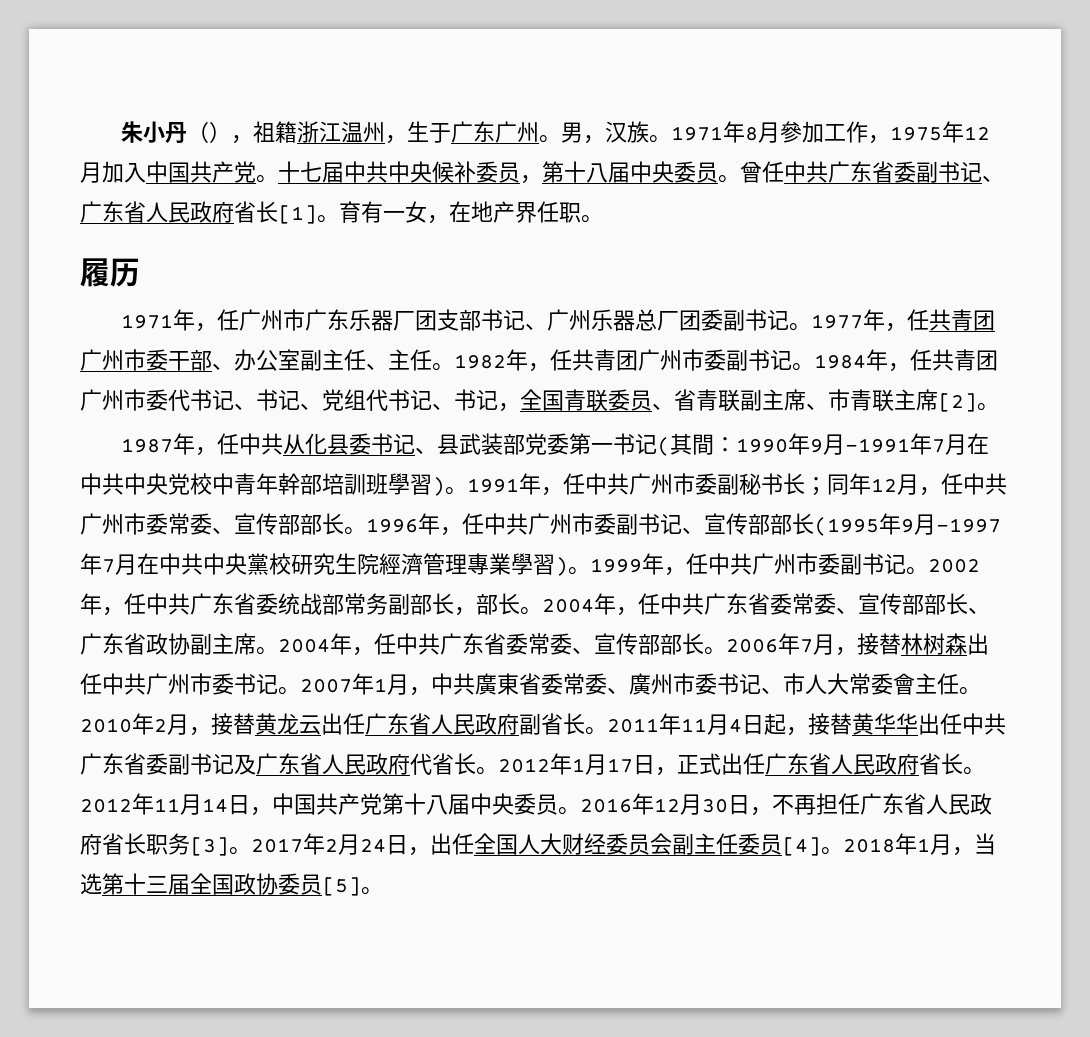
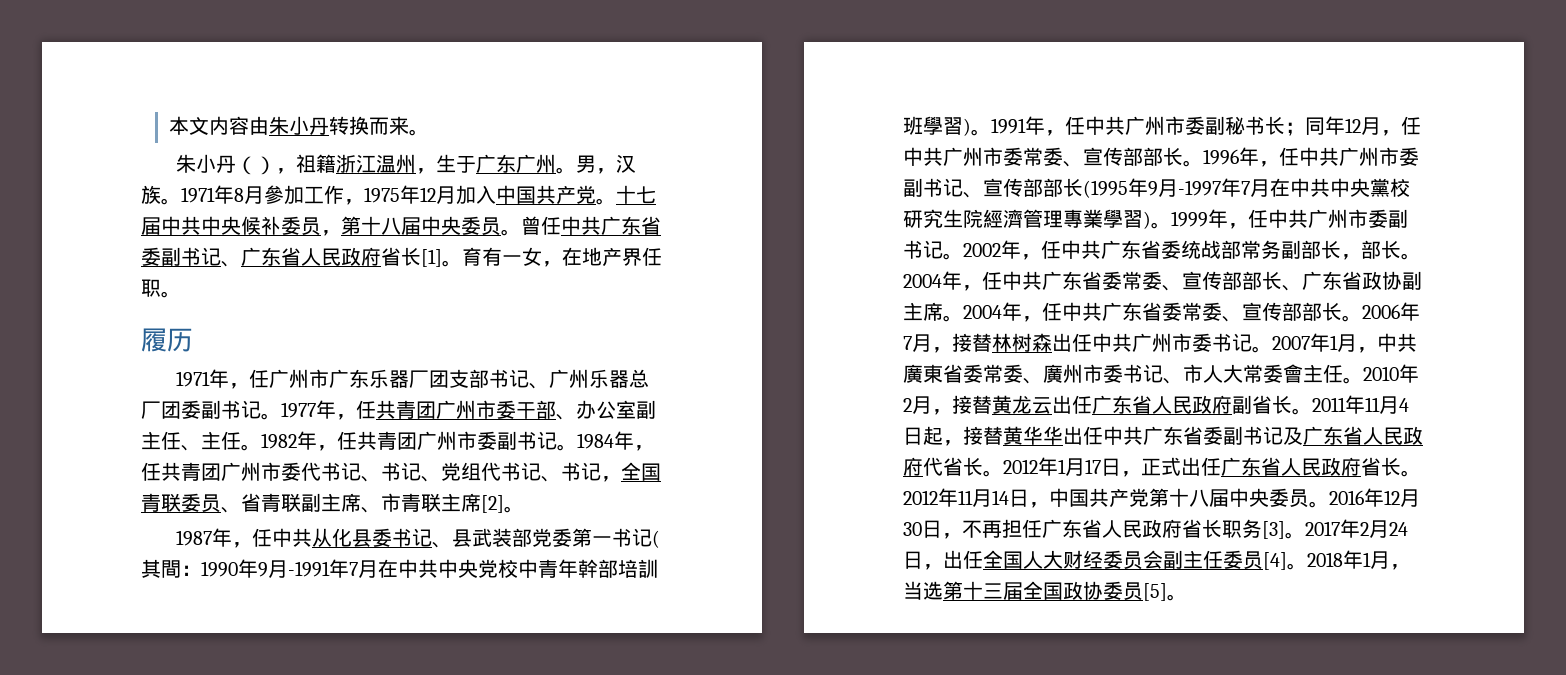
+ 本文内容由朱小丹转换而来。

